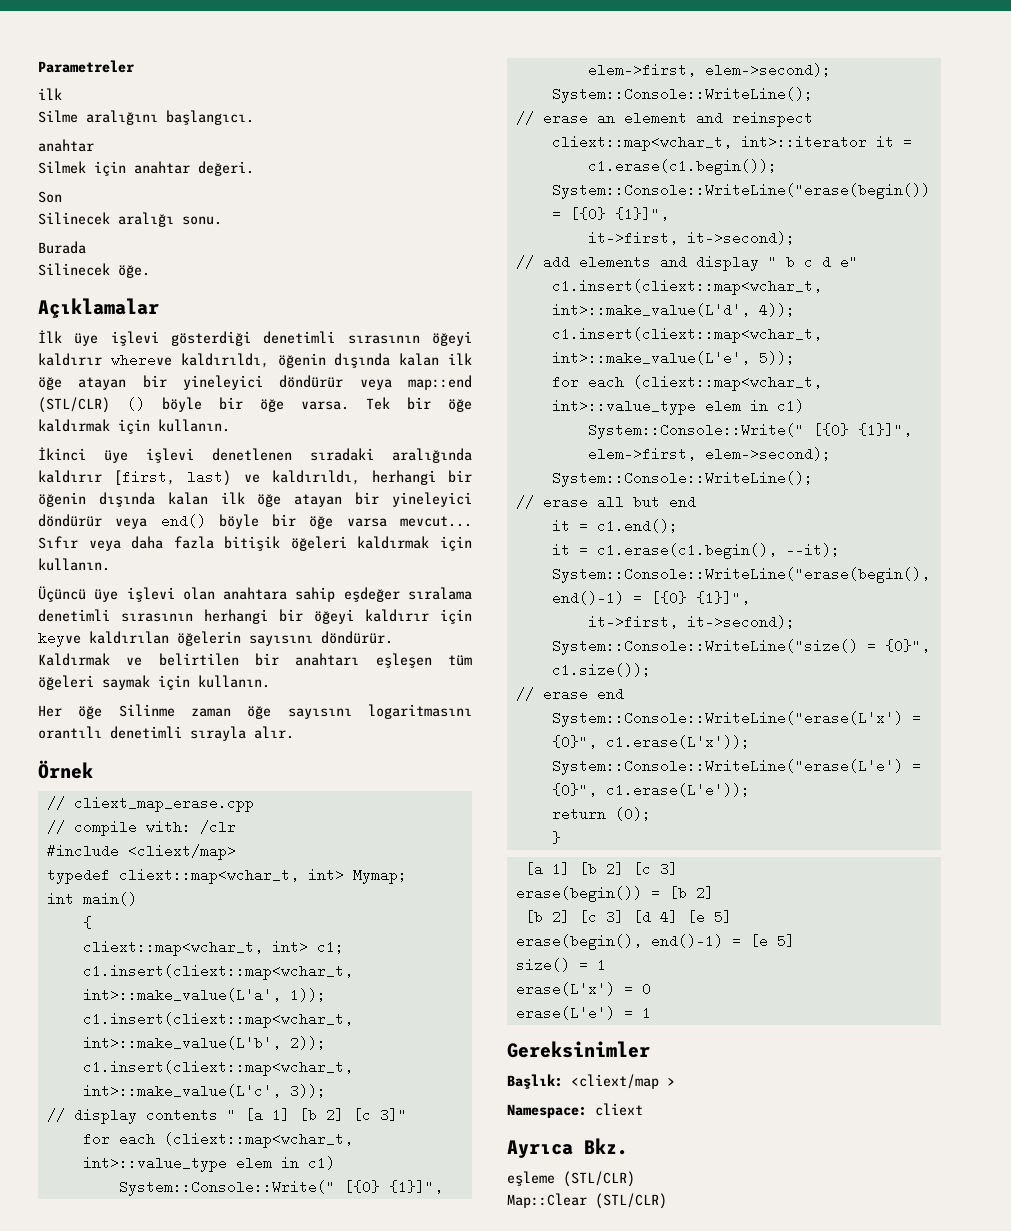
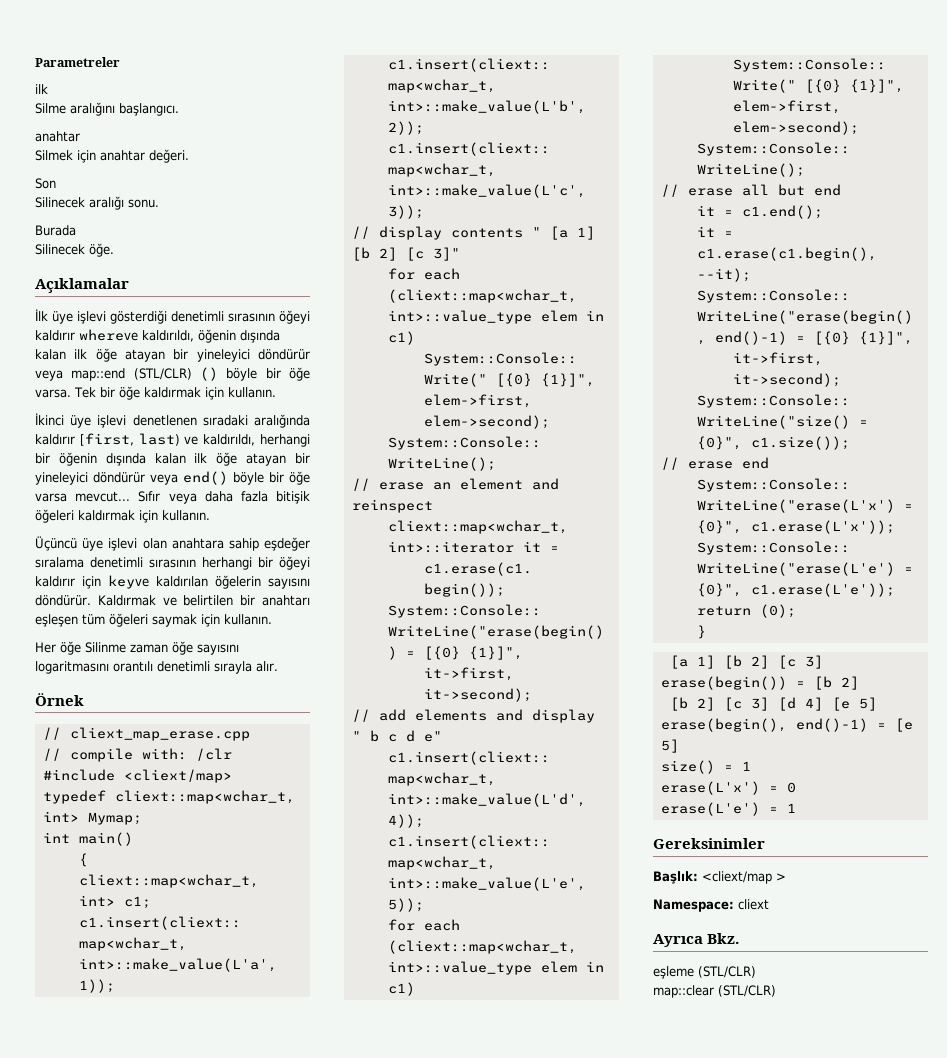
- Map::Clear (STL/CLR)
+ map::clear (STL/CLR)

